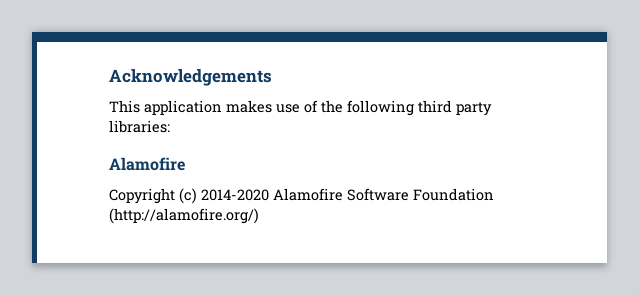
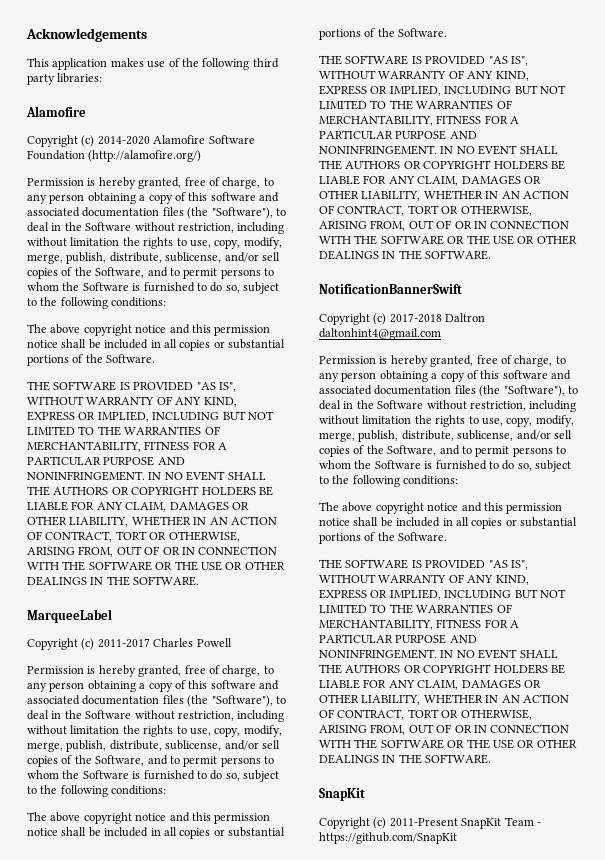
  Copyright (c) 2014-2020 Alamofire Software Foundation (http://alamofire.org/)
+ Permission is hereby granted, free of charge, to any person obtaining a copy of this software and associated documentation files (the "Software"), to deal in the Software without restriction, including without limitation the rights to use, copy, modify, merge, publish, distribute, sublicense, and/or sell copies of the Software, and to permit persons to whom the Software is furnished to do so, subject to the following conditions:
+ The above copyright notice and this permission notice shall be included in all copies or substantial portions of the Software.
+ THE SOFTWARE IS PROVIDED "AS IS", WITHOUT WARRANTY OF ANY KIND, EXPRESS OR IMPLIED, INCLUDING BUT NOT LIMITED TO THE WARRANTIES OF MERCHANTABILITY, FITNESS FOR A PARTICULAR PURPOSE AND NONINFRINGEMENT. IN NO EVENT SHALL THE AUTHORS OR COPYRIGHT HOLDERS BE LIABLE FOR ANY CLAIM, DAMAGES OR OTHER LIABILITY, WHETHER IN AN ACTION OF CONTRACT, TORT OR OTHERWISE, ARISING FROM, OUT OF OR IN CONNECTION WITH THE SOFTWARE OR THE USE OR OTHER DEALINGS IN THE SOFTWARE.
+ MarqueeLabel
+ Copyright (c) 2011-2017 Charles Powell
+ Permission is hereby granted, free of charge, to any person obtaining a copy of this software and associated documentation files (the "Software"), to deal in the Software without restriction, including without limitation the rights to use, copy, modify, merge, publish, distribute, sublicense, and/or sell copies of the Software, and to permit persons to whom the Software is furnished to do so, subject to the following conditions:
+ The above copyright notice and this permission notice shall be included in all copies or substantial portions of the Software.
+ THE SOFTWARE IS PROVIDED "AS IS", WITHOUT WARRANTY OF ANY KIND, EXPRESS OR IMPLIED, INCLUDING BUT NOT LIMITED TO THE WARRANTIES OF MERCHANTABILITY, FITNESS FOR A PARTICULAR PURPOSE AND NONINFRINGEMENT. IN NO EVENT SHALL THE AUTHORS OR COPYRIGHT HOLDERS BE LIABLE FOR ANY CLAIM, DAMAGES OR OTHER LIABILITY, WHETHER IN AN ACTION OF CONTRACT, TORT OR OTHERWISE, ARISING FROM, OUT OF OR IN CONNECTION WITH THE SOFTWARE OR THE USE OR OTHER DEALINGS IN THE SOFTWARE.
+ NotificationBannerSwift
+ Copyright (c) 2017-2018 Daltron daltonhint4@gmail.com
+ Permission is hereby granted, free of charge, to any person obtaining a copy of this software and associated documentation files (the "Software"), to deal in the Software without restriction, including without limitation the rights to use, copy, modify, merge, publish, distribute, sublicense, and/or sell copies of the Software, and to permit persons to whom the Software is furnished to do so, subject to the following conditions:
+ The above copyright notice and this permission notice shall be included in all copies or substantial portions of the Software.
+ THE SOFTWARE IS PROVIDED "AS IS", WITHOUT WARRANTY OF ANY KIND, EXPRESS OR IMPLIED, INCLUDING BUT NOT LIMITED TO THE WARRANTIES OF MERCHANTABILITY, FITNESS FOR A PARTICULAR PURPOSE AND NONINFRINGEMENT. IN NO EVENT SHALL THE AUTHORS OR COPYRIGHT HOLDERS BE LIABLE FOR ANY CLAIM, DAMAGES OR OTHER LIABILITY, WHETHER IN AN ACTION OF CONTRACT, TORT OR OTHERWISE, ARISING FROM, OUT OF OR IN CONNECTION WITH THE SOFTWARE OR THE USE OR OTHER DEALINGS IN THE SOFTWARE.
+ SnapKit
+ Copyright (c) 2011-Present SnapKit Team - https://github.com/SnapKit

